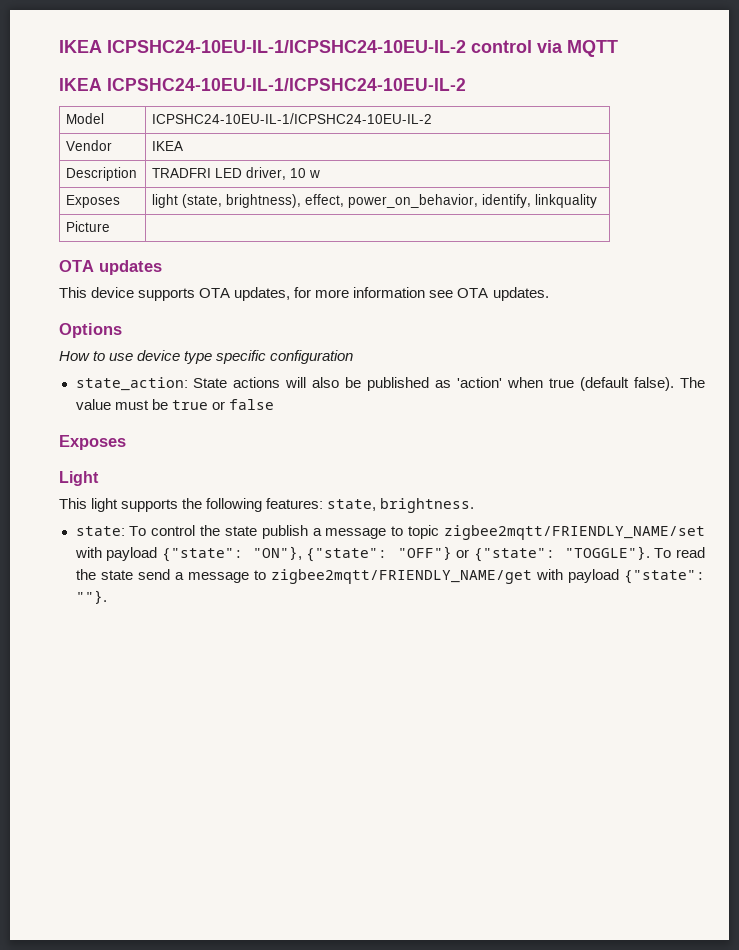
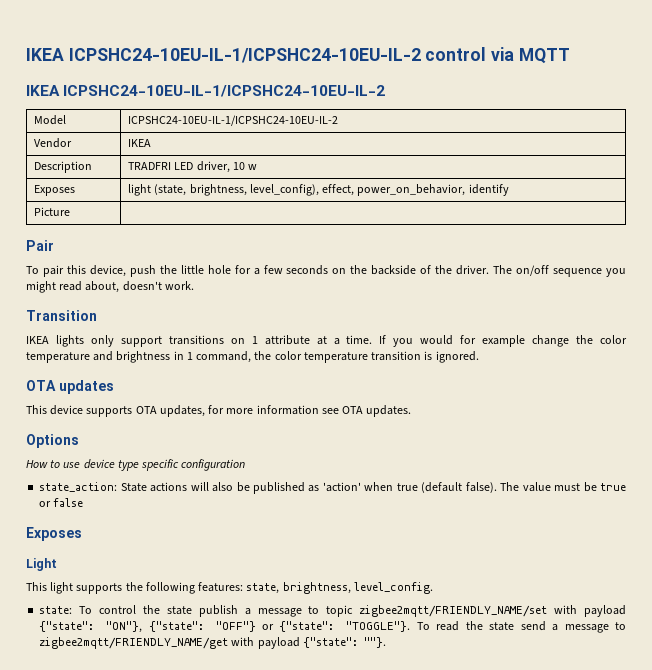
- Exposes | light (state, brightness), effect, power_on_behavior, identify, linkquality
+ Exposes | light (state, brightness, level_config), effect, power_on_behavior, identify
  Picture |
+ Pair
+ To pair this device, push the little hole for a few seconds on the backside of the driver. The on/off sequence you might read about, doesn't work.
+ Transition
+ IKEA lights only support transitions on 1 attribute at a time. If you would for example change the color temperature and brightness in 1 command, the color temperature transition is ignored.
- This light supports the following features: state, brightness.
+ This light supports the following features: state, brightness, level_config.

